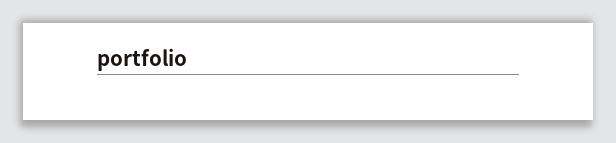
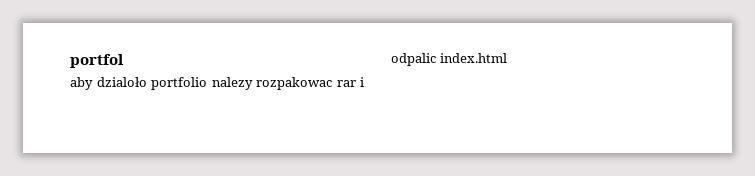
- portfolio
+ portfol
+ aby dzialoło portfolio nalezy rozpakowac rar i odpalic index.html

